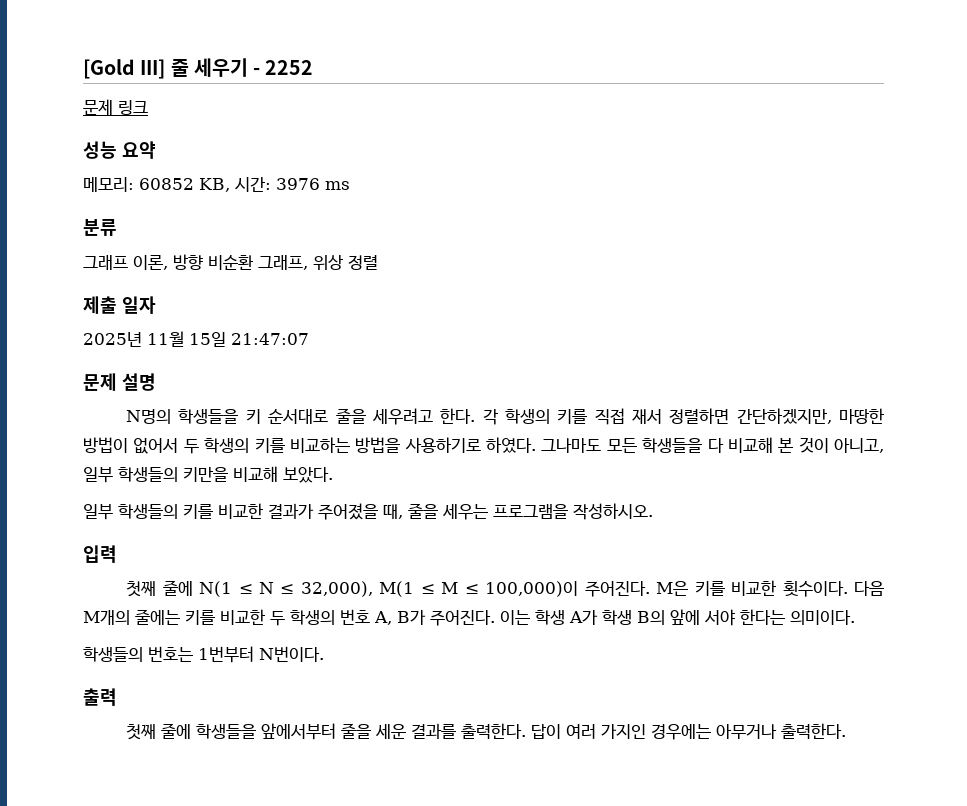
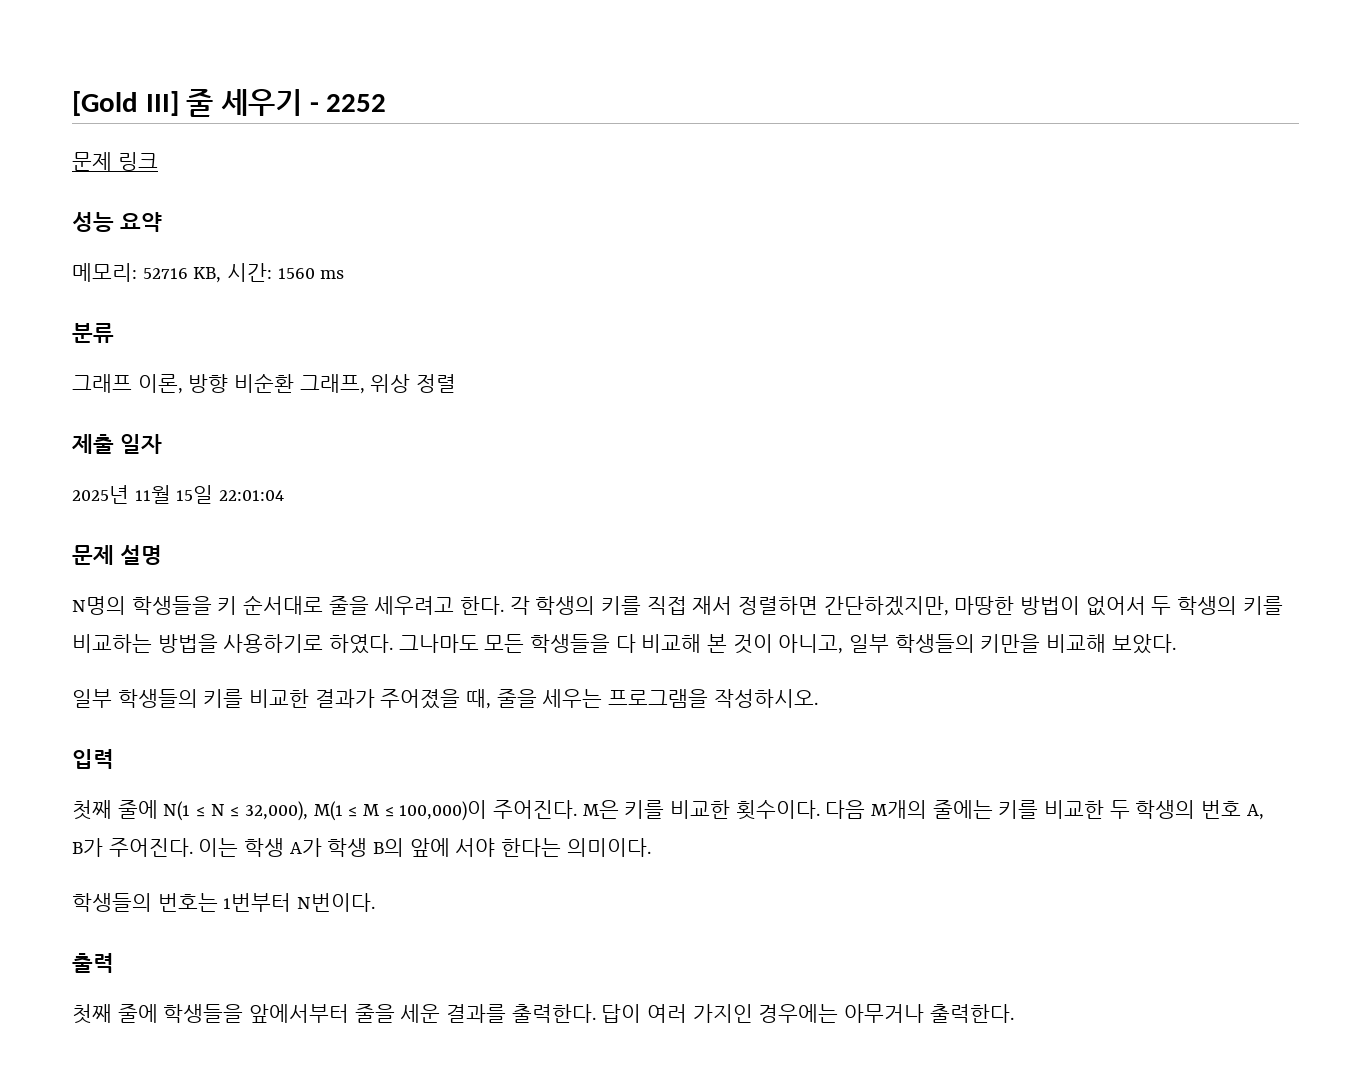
- 메모리: 60852 KB, 시간: 3976 ms
+ 메모리: 52716 KB, 시간: 1560 ms
- 2025년 11월 15일 21:47:07
+ 2025년 11월 15일 22:01:04

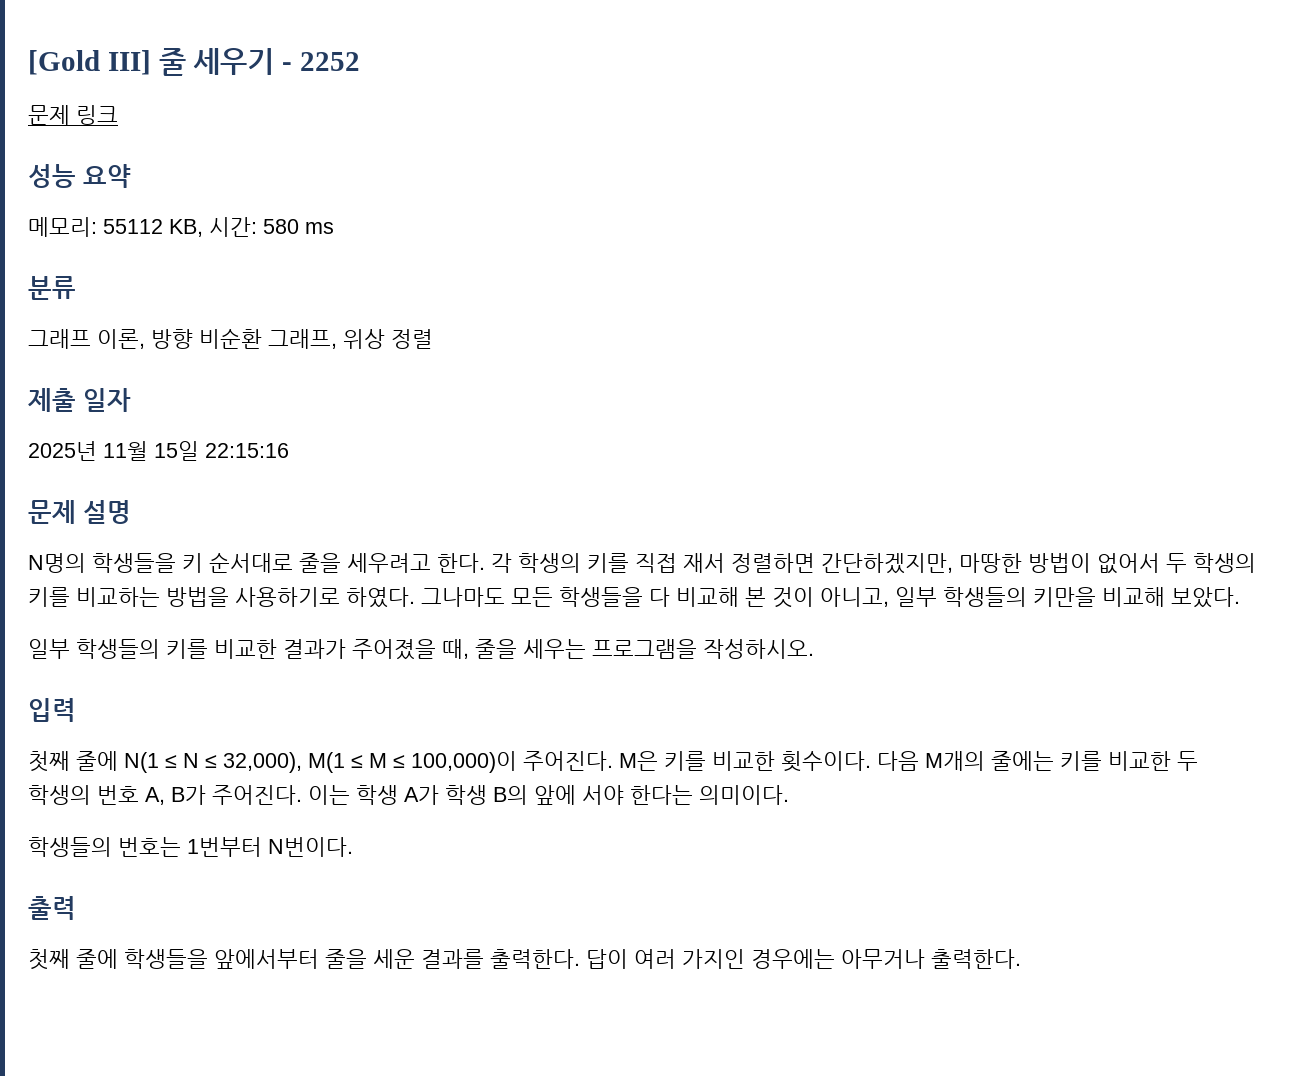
- 메모리: 52716 KB, 시간: 1560 ms
+ 메모리: 55112 KB, 시간: 580 ms
- 2025년 11월 15일 22:01:04
+ 2025년 11월 15일 22:15:16

